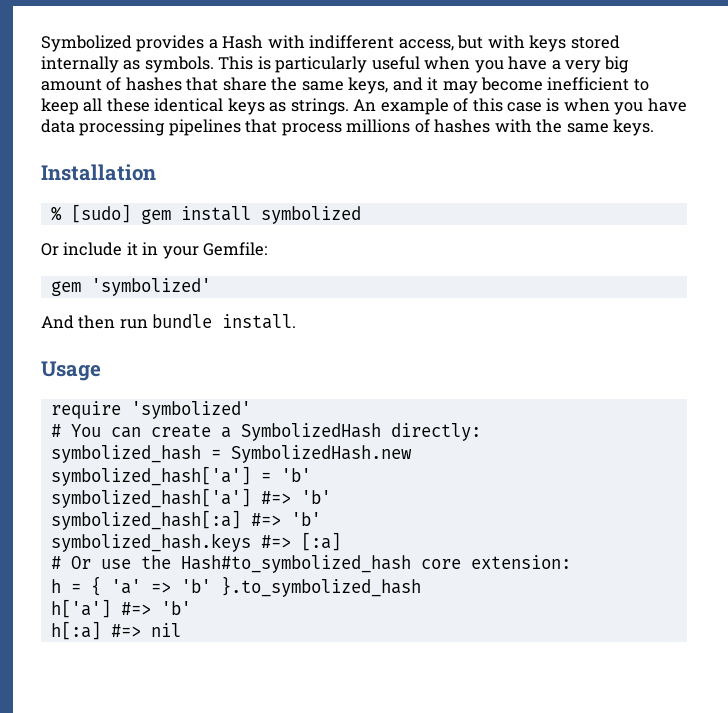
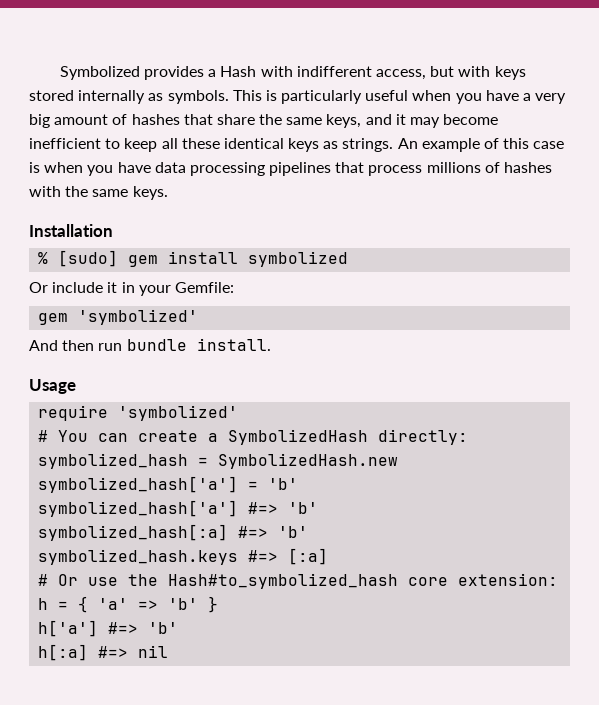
- h = { 'a' => 'b' }.to_symbolized_hash
+ h = { 'a' => 'b' }

